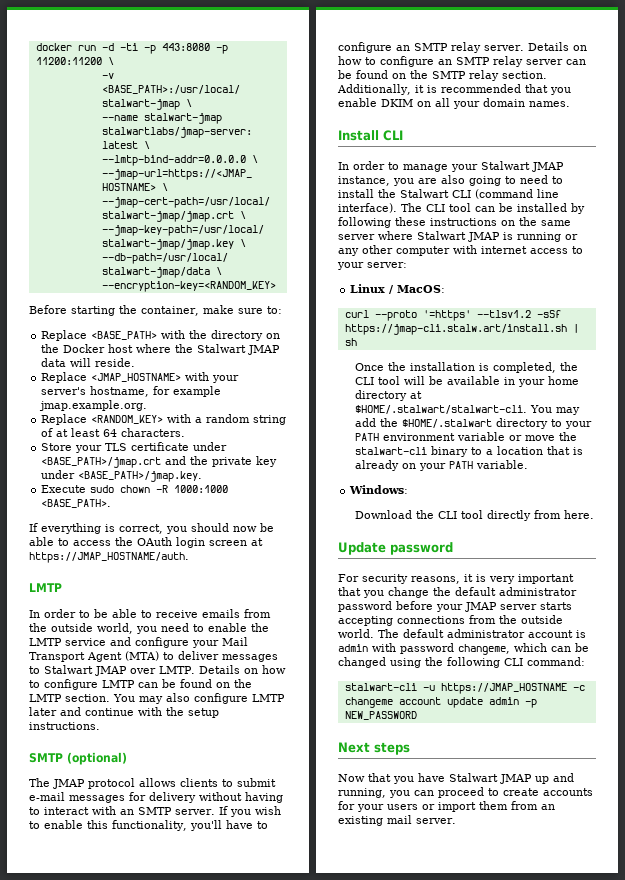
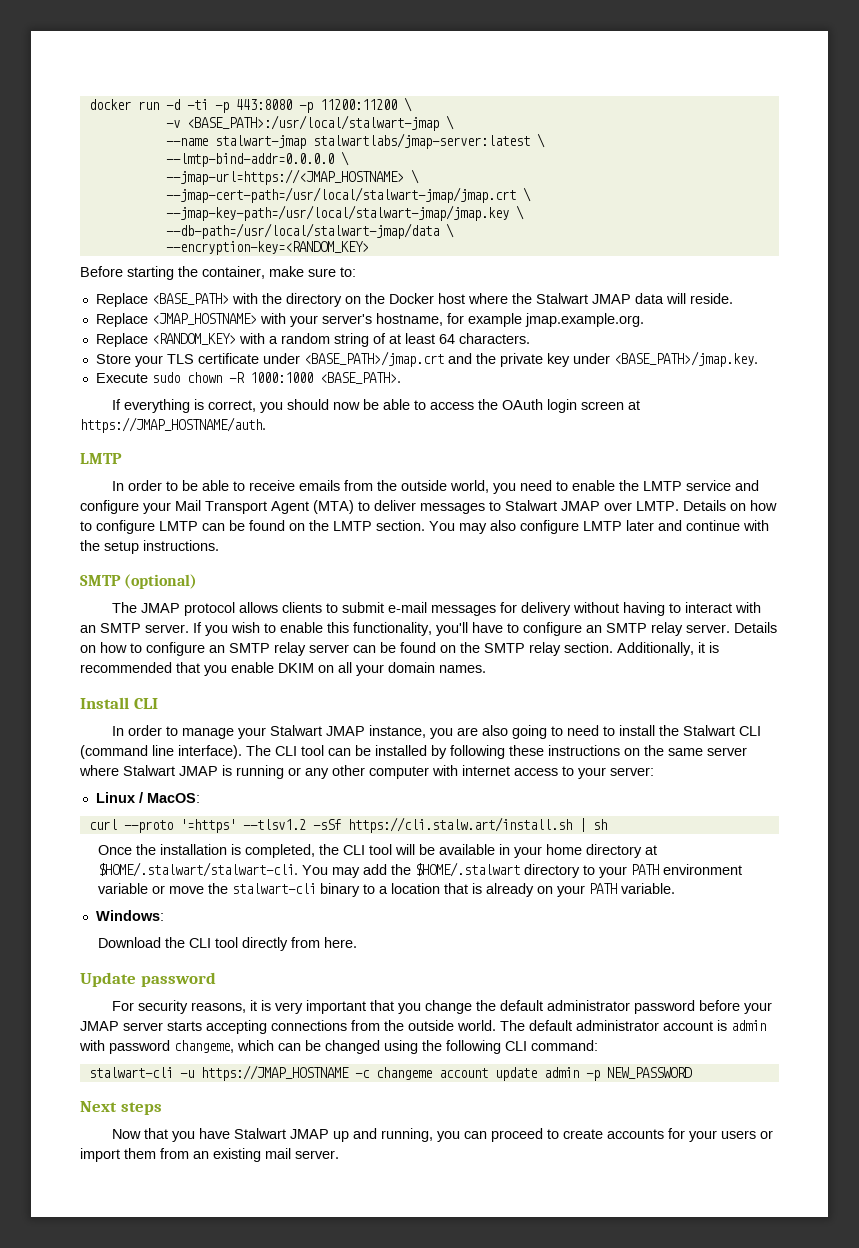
- curl --proto '=https' --tlsv1.2 -sSf https://jmap-cli.stalw.art/install.sh | sh
+ curl --proto '=https' --tlsv1.2 -sSf https://cli.stalw.art/install.sh | sh

